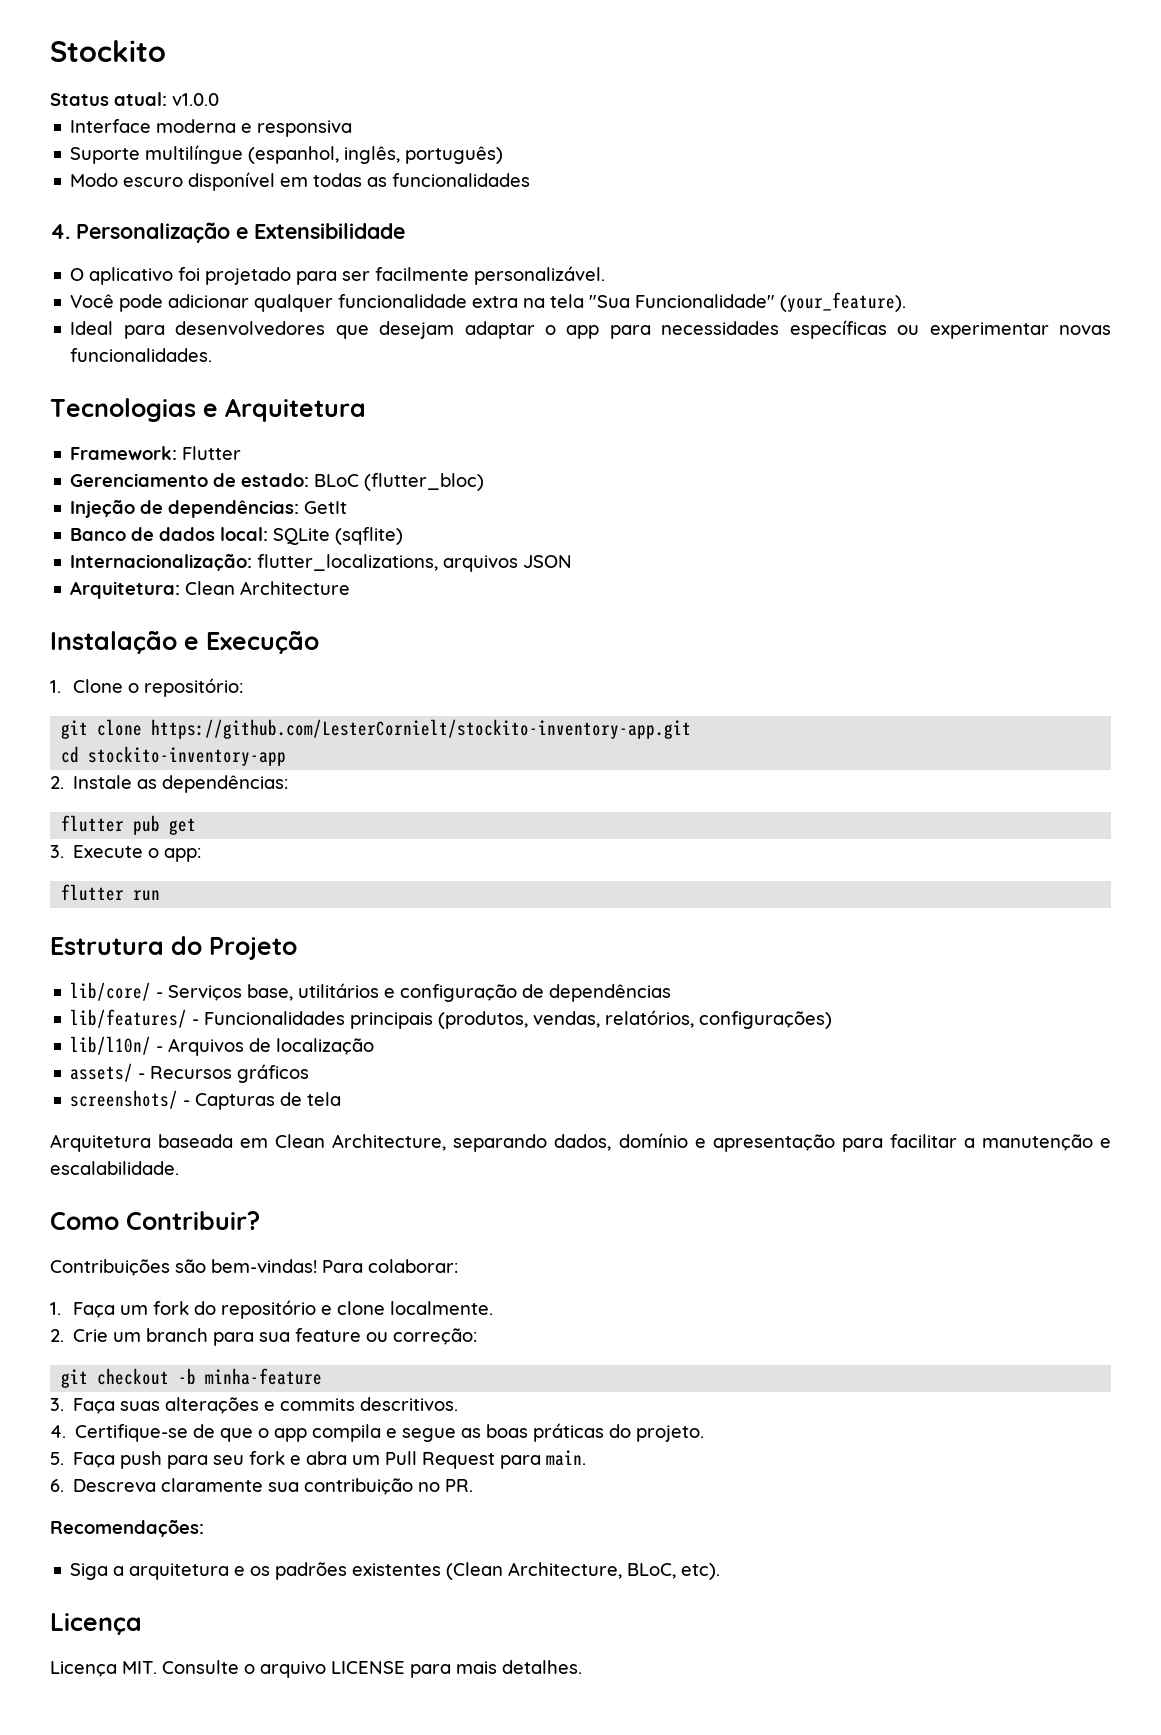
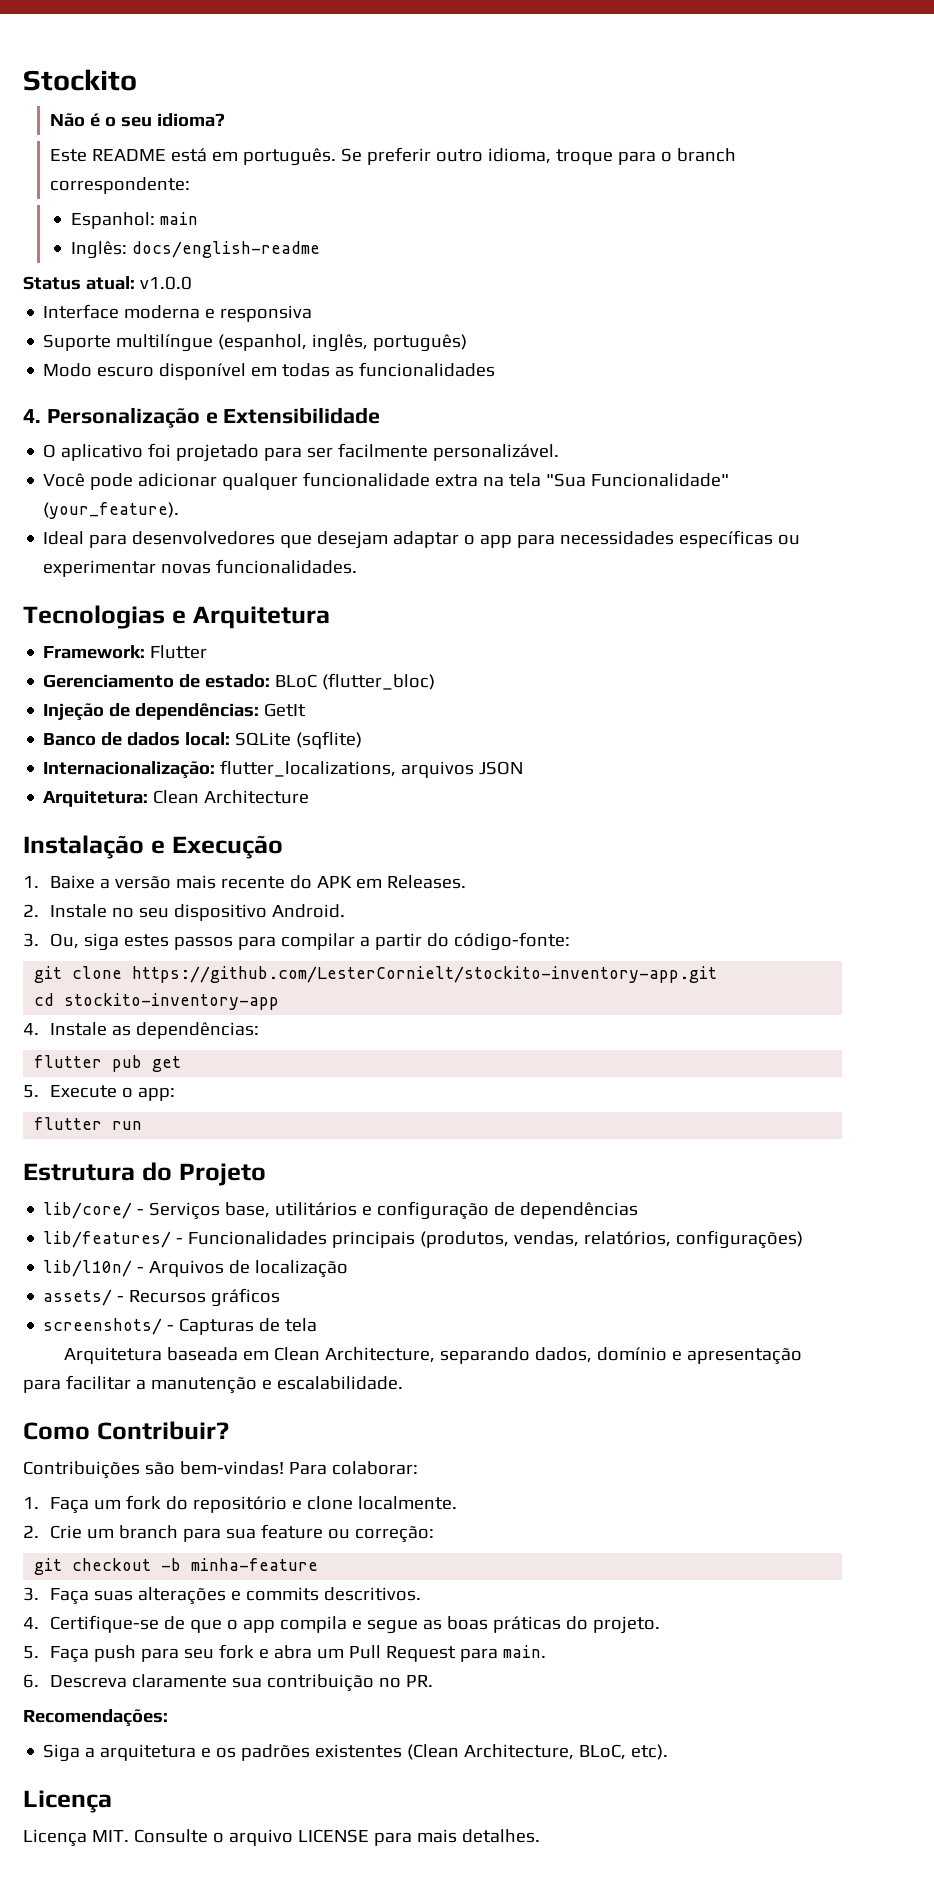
+ Não é o seu idioma?
+ Este README está em português. Se preferir outro idioma, troque para o branch correspondente:
+ Espanhol: main
+ Inglês: docs/english-readme
- 1. Clone o repositório:
+ 1. Baixe a versão mais recente do APK em Releases.
+ 2. Instale no seu dispositivo Android.
+ 3. Ou, siga estes passos para compilar a partir do código-fonte:
- 2. Instale as dependências:
+ 4. Instale as dependências:
- 3. Execute o app:
+ 5. Execute o app:

